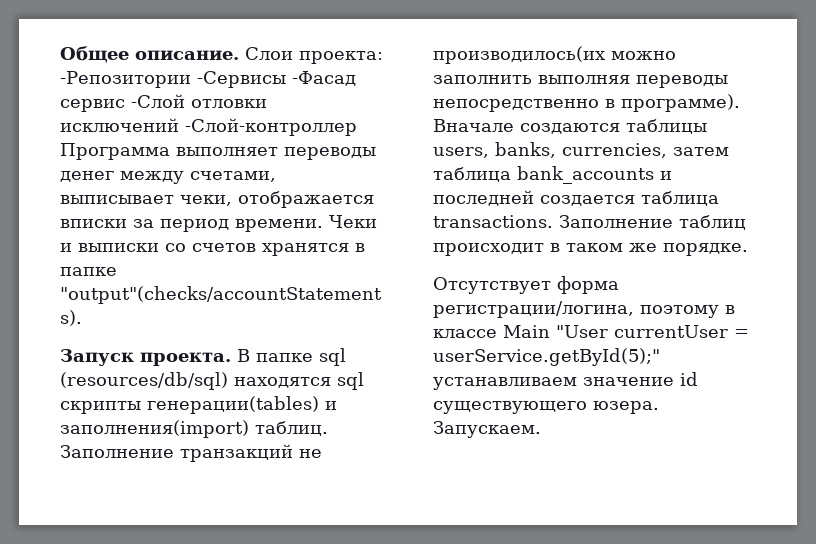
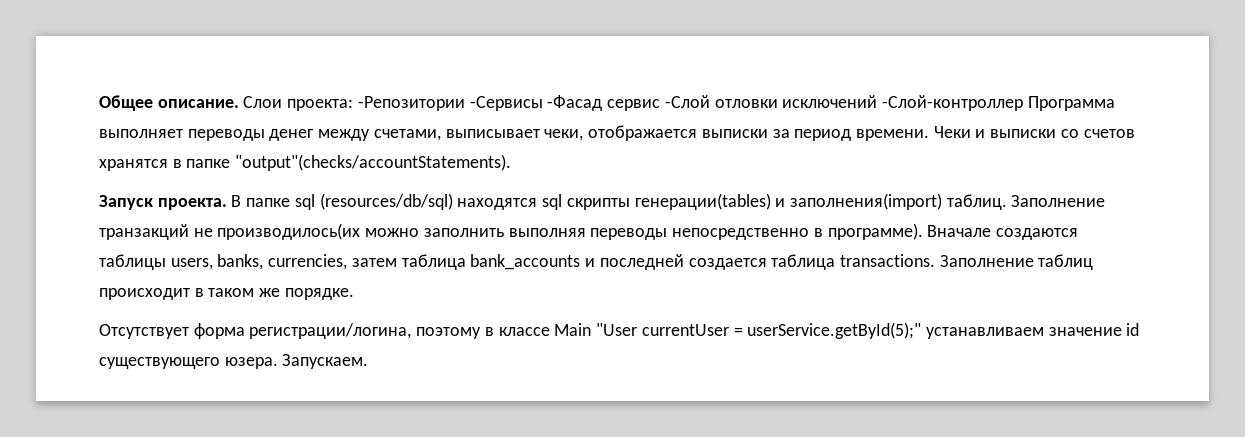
- Слои проекта: -Репозитории -Сервисы -Фасад сервис -Слой отловки исключений -Слой-контроллер Программа выполняет переводы денег между счетами, выписывает чеки, отображается вписки за период времени.
+ Слои проекта: -Репозитории -Сервисы -Фасад сервис -Слой отловки исключений -Слой-контроллер Программа выполняет переводы денег между счетами, выписывает чеки, отображается выписки за период времени.

